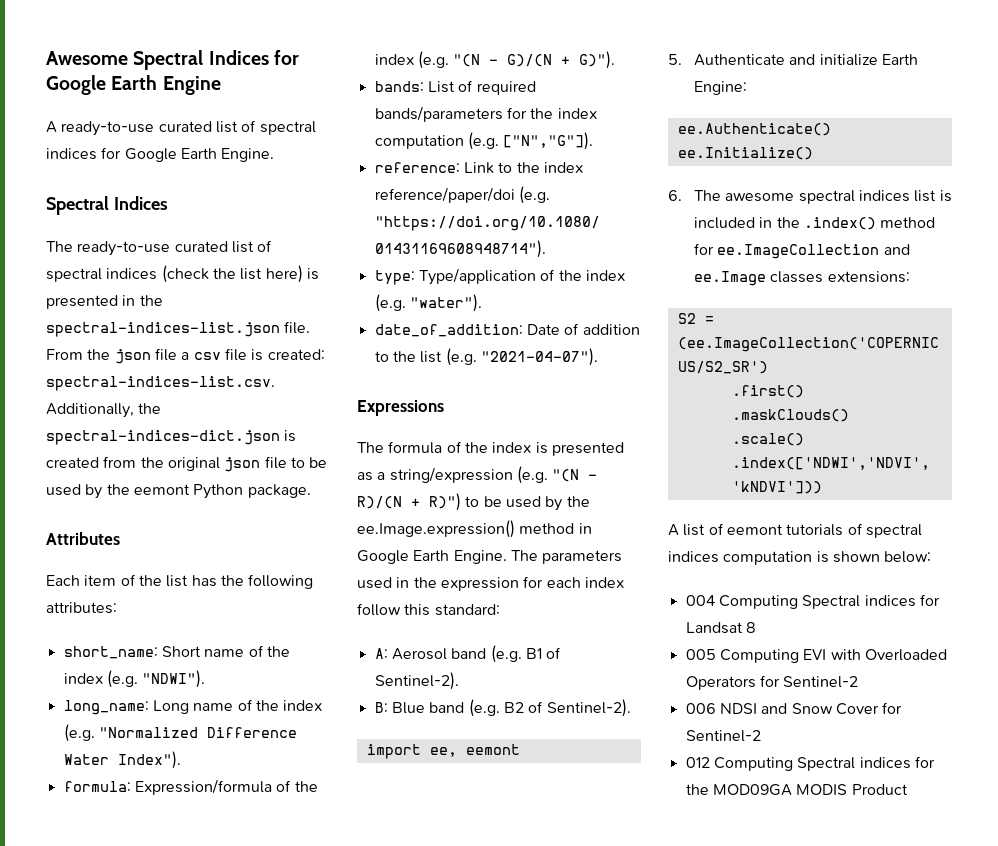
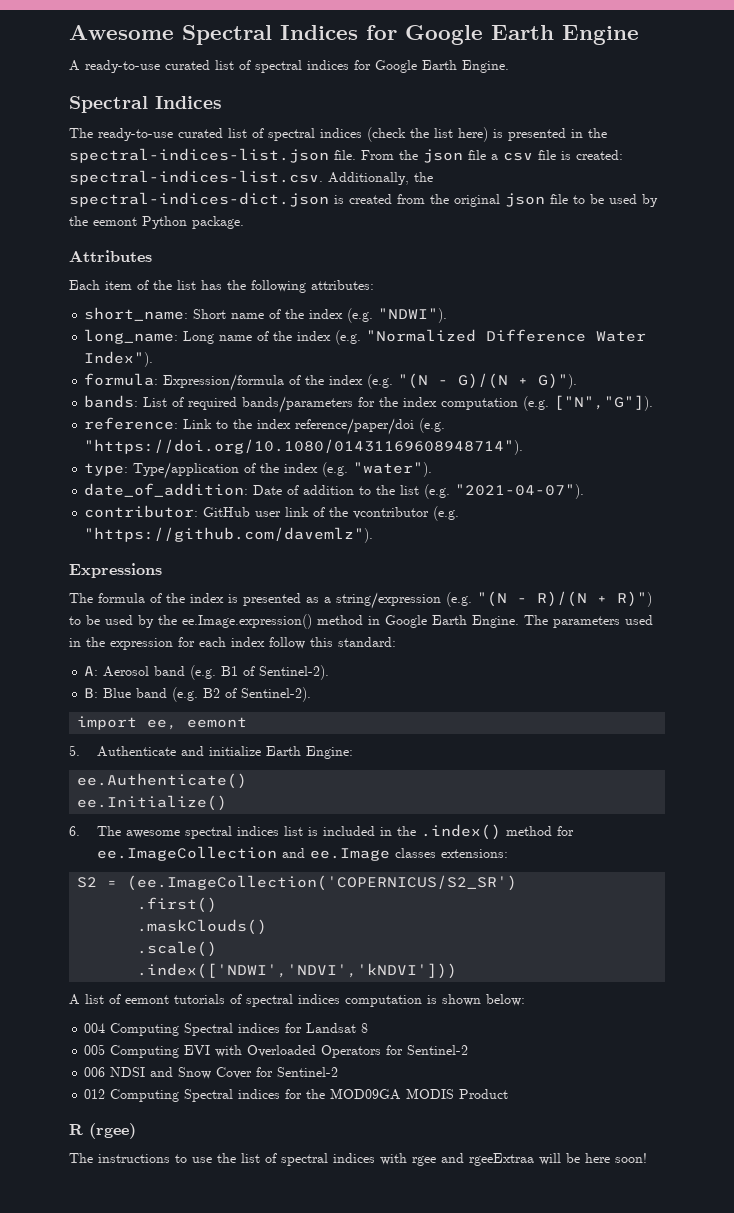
+ contributor: GitHub user link of the vcontributor (e.g. "https://github.com/davemlz").
+ R (rgee)
+ The instructions to use the list of spectral indices with rgee and rgeeExtraa will be here soon!

